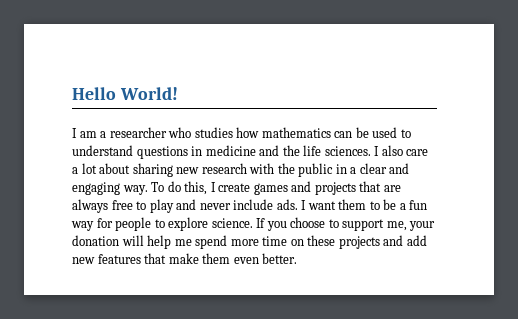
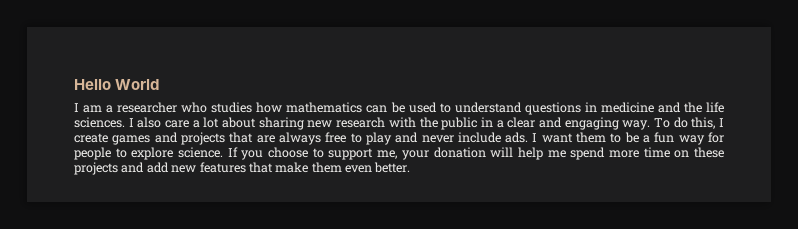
- Hello World!
+ Hello World

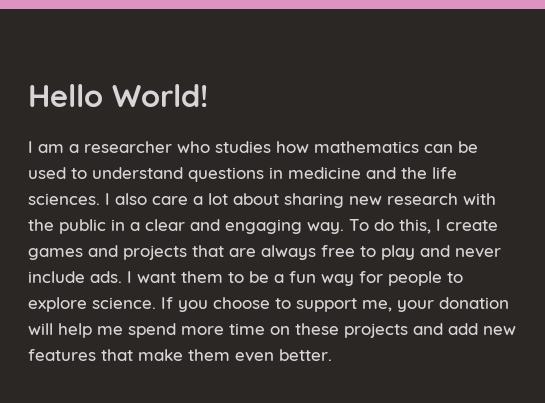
- Hello World
+ Hello World!

